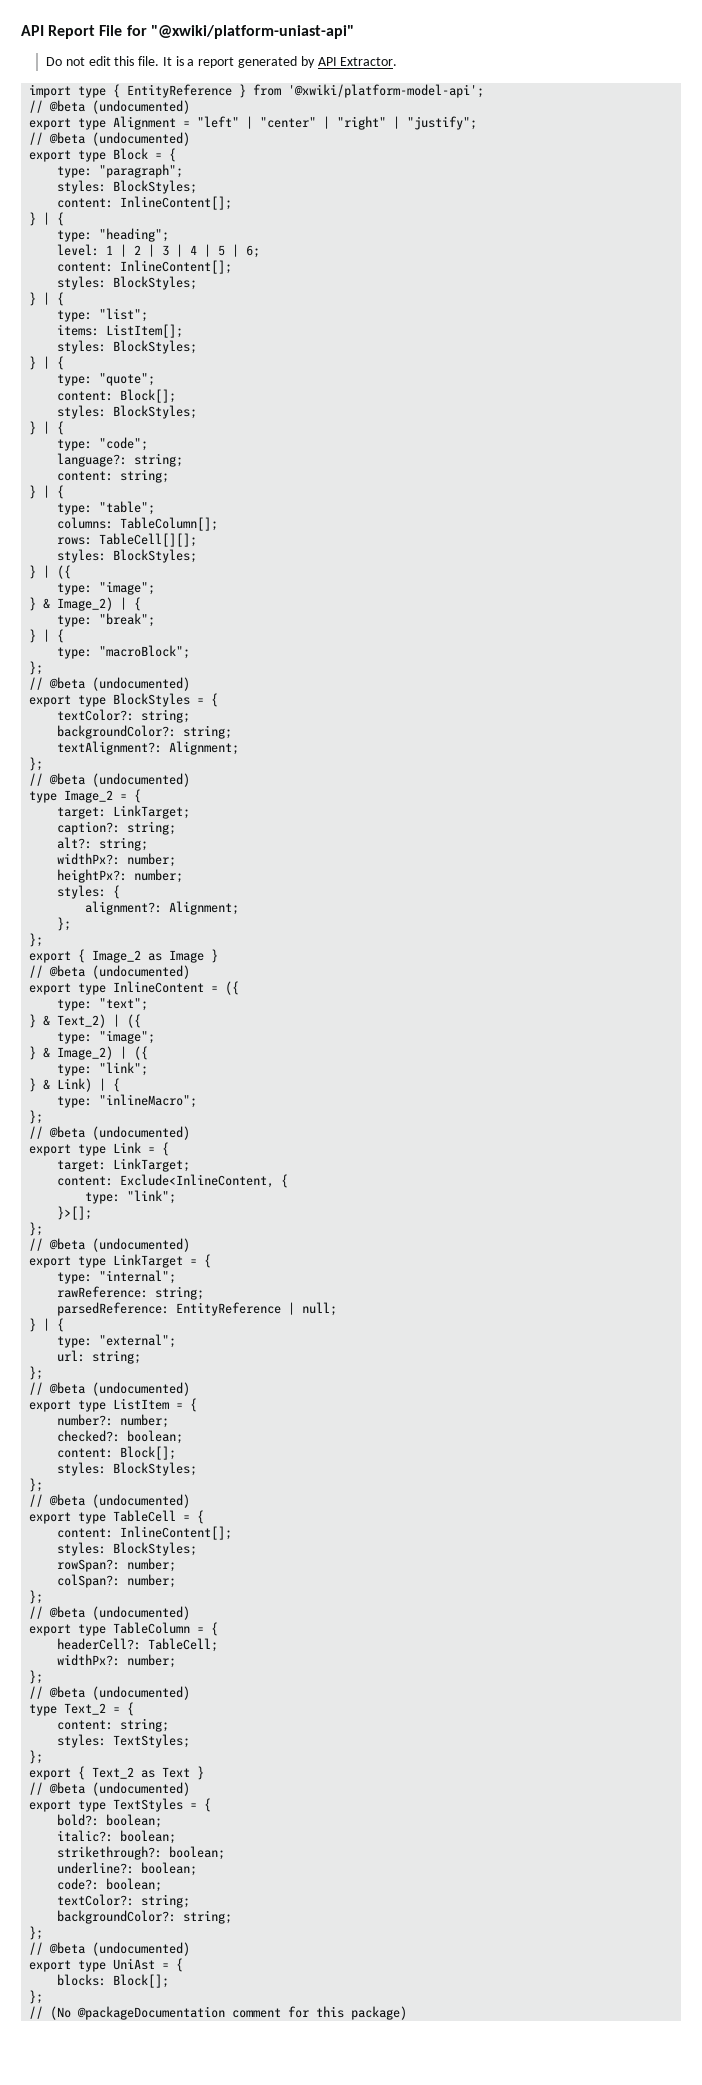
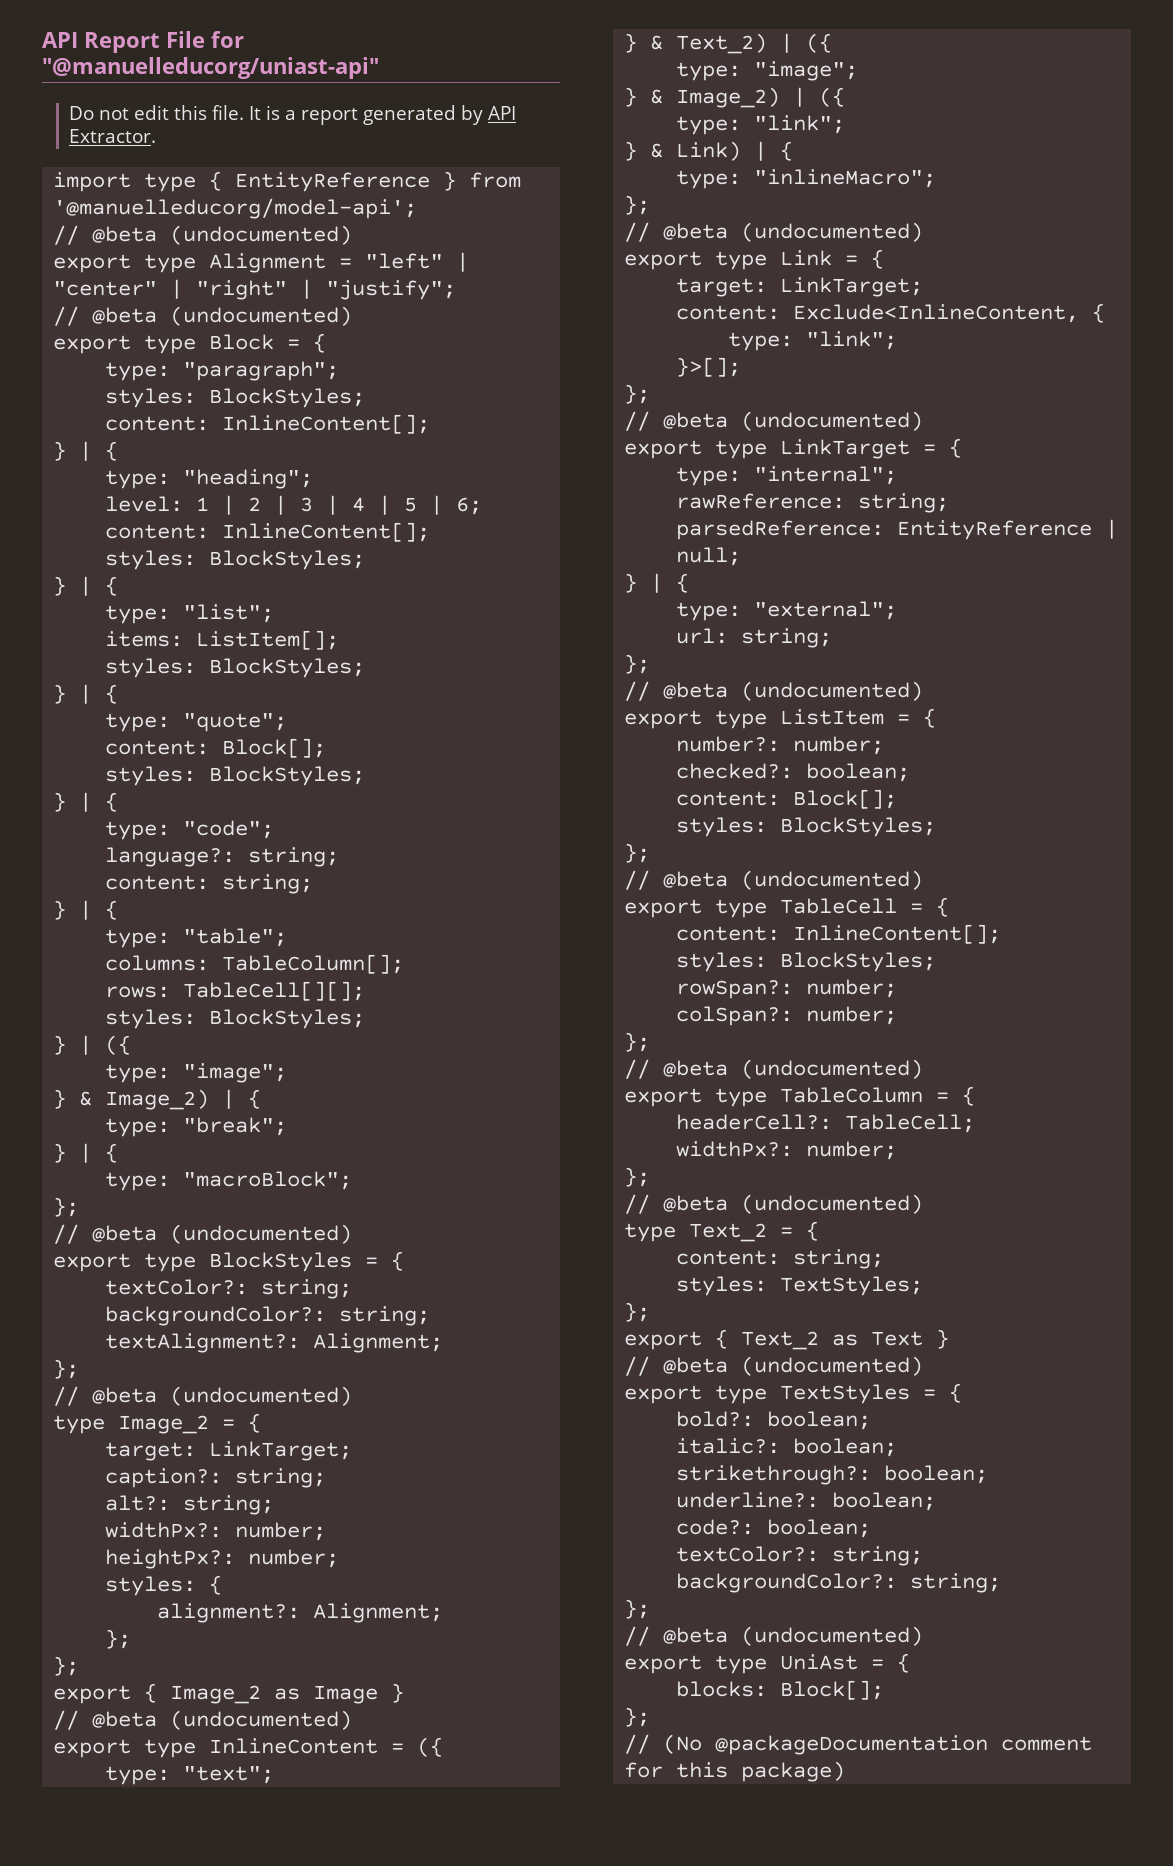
- API Report File for "@xwiki/platform-uniast-api"
+ API Report File for "@manuelleducorg/uniast-api"
- import type { EntityReference } from '@xwiki/platform-model-api';
+ import type { EntityReference } from '@manuelleducorg/model-api';

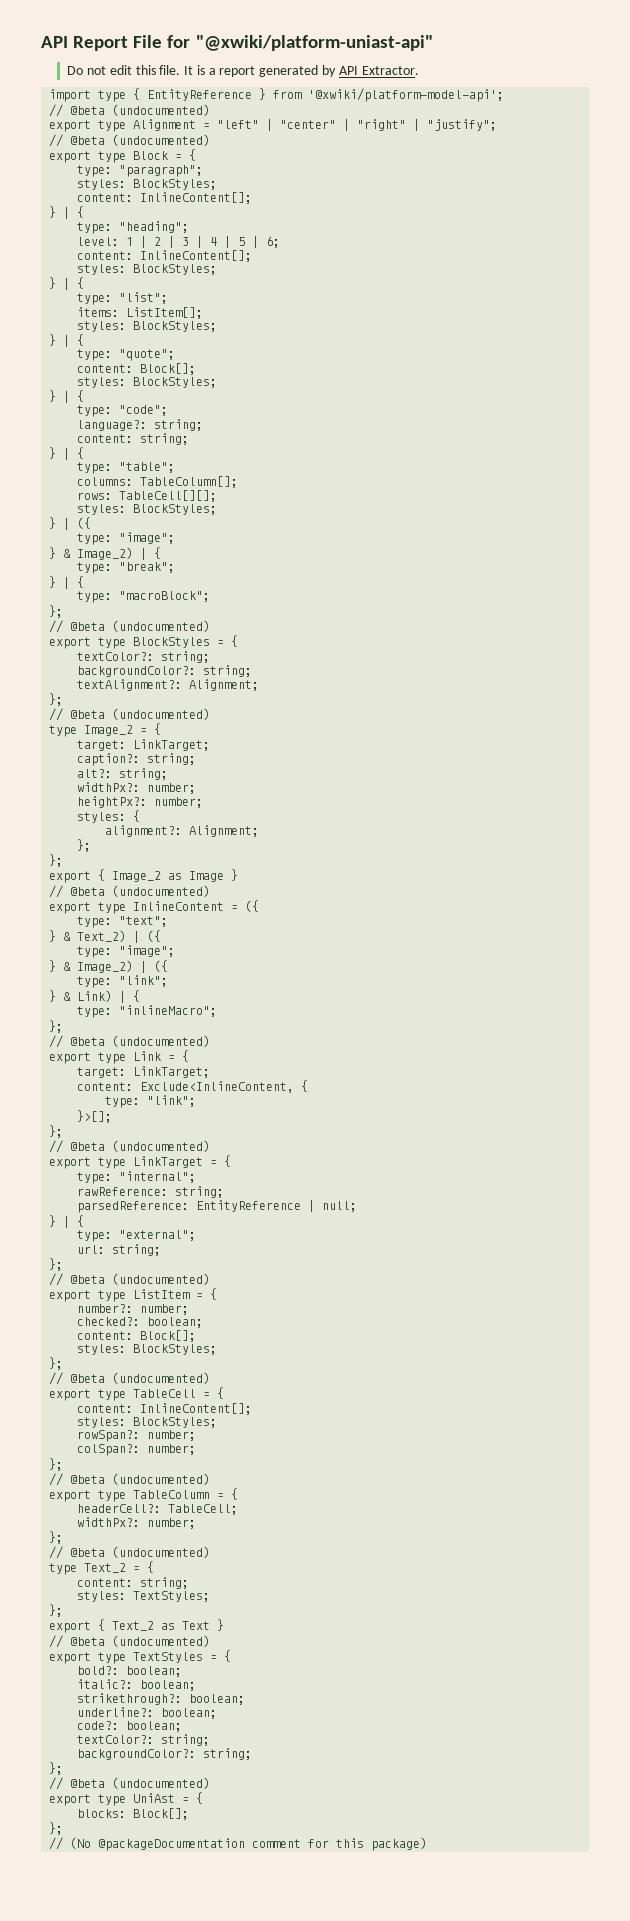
- API Report File for "@manuelleducorg/uniast-api"
+ API Report File for "@xwiki/platform-uniast-api"
- import type { EntityReference } from '@manuelleducorg/model-api';
+ import type { EntityReference } from '@xwiki/platform-model-api';

